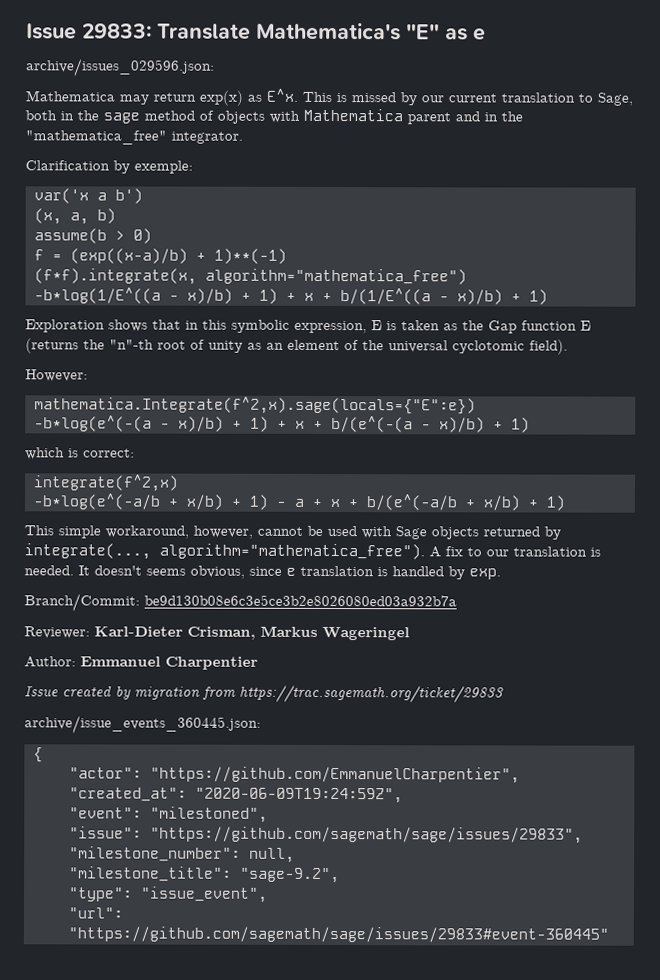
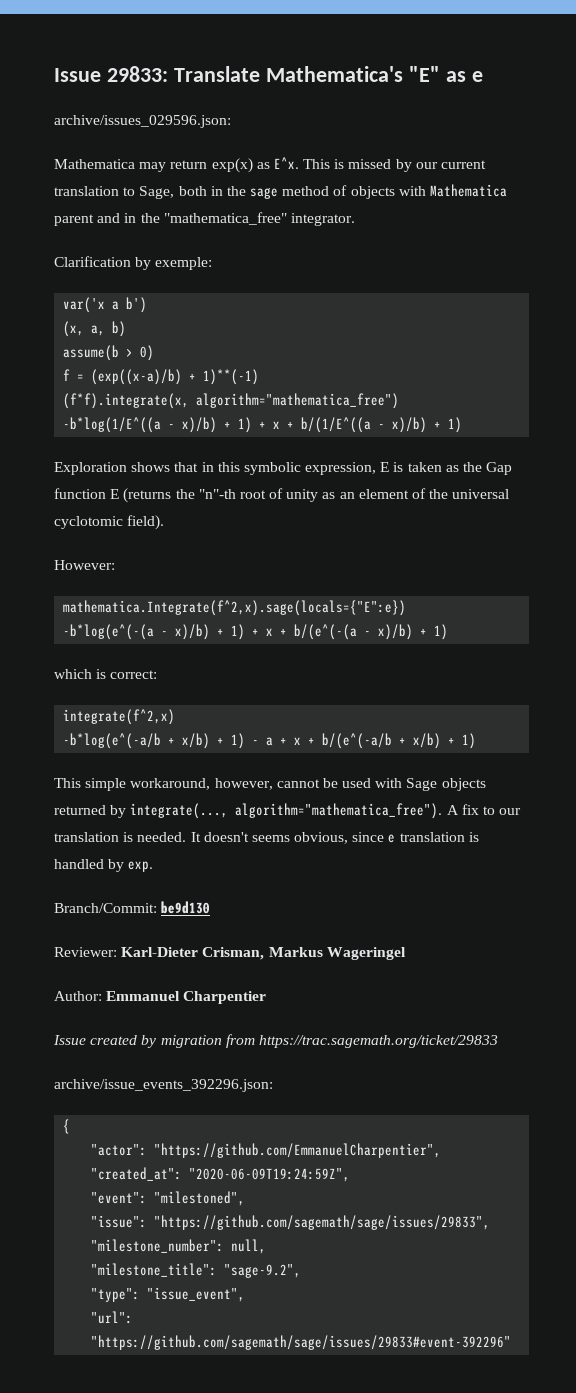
- Branch/Commit: be9d130b08e6c3e5ce3b2e8026080ed03a932b7a
+ Branch/Commit: be9d130
- archive/issue_events_360445.json:
+ archive/issue_events_392296.json:
- "url": "https://github.com/sagemath/sage/issues/29833#event-360445"
+ "url": "https://github.com/sagemath/sage/issues/29833#event-392296"

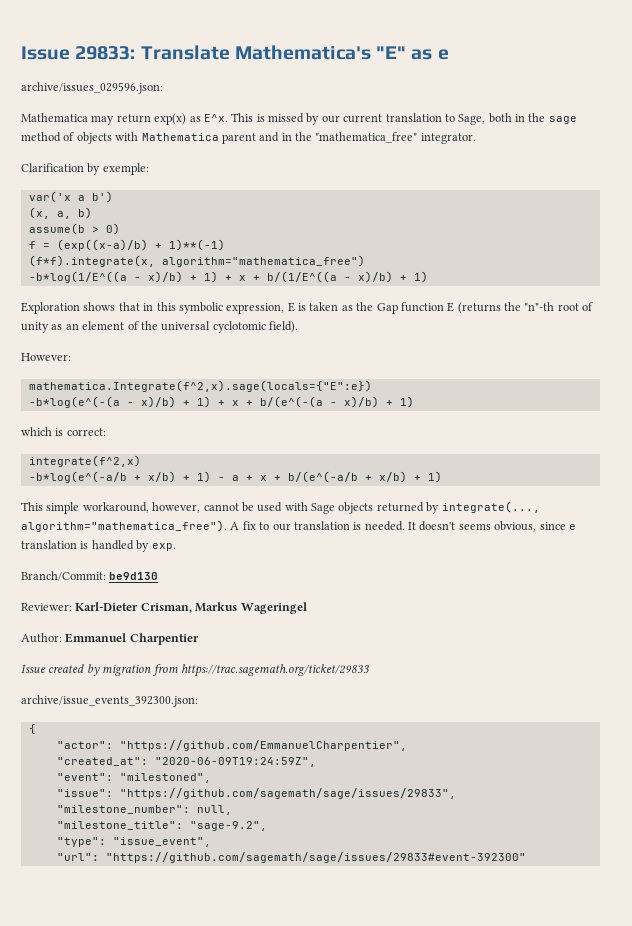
- archive/issue_events_392296.json:
+ archive/issue_events_392300.json:
- "url": "https://github.com/sagemath/sage/issues/29833#event-392296"
+ "url": "https://github.com/sagemath/sage/issues/29833#event-392300"

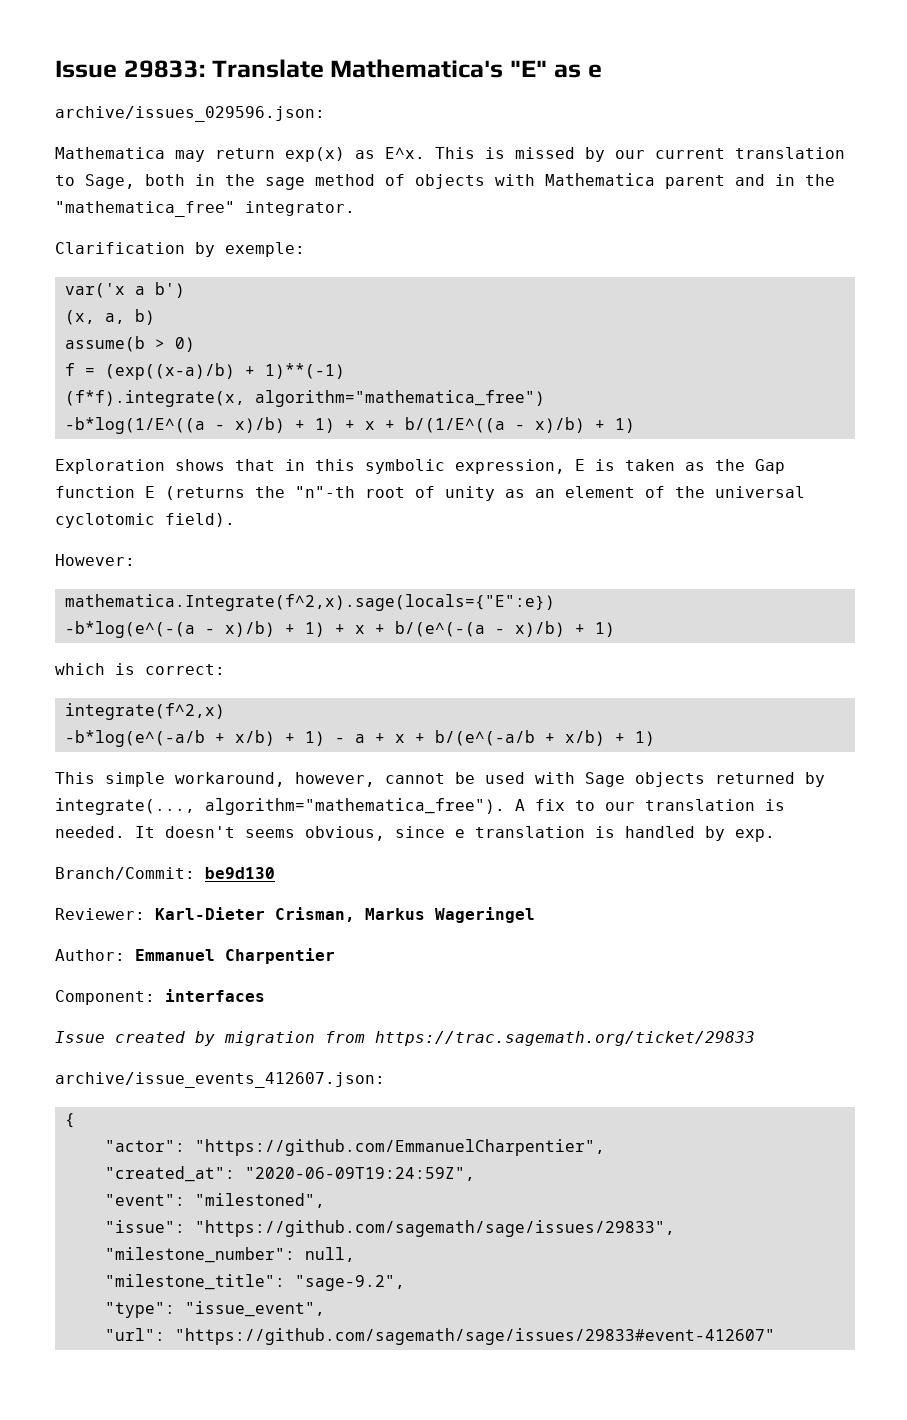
+ Component: interfaces
- archive/issue_events_392300.json:
+ archive/issue_events_412607.json:
- "url": "https://github.com/sagemath/sage/issues/29833#event-392300"
+ "url": "https://github.com/sagemath/sage/issues/29833#event-412607"

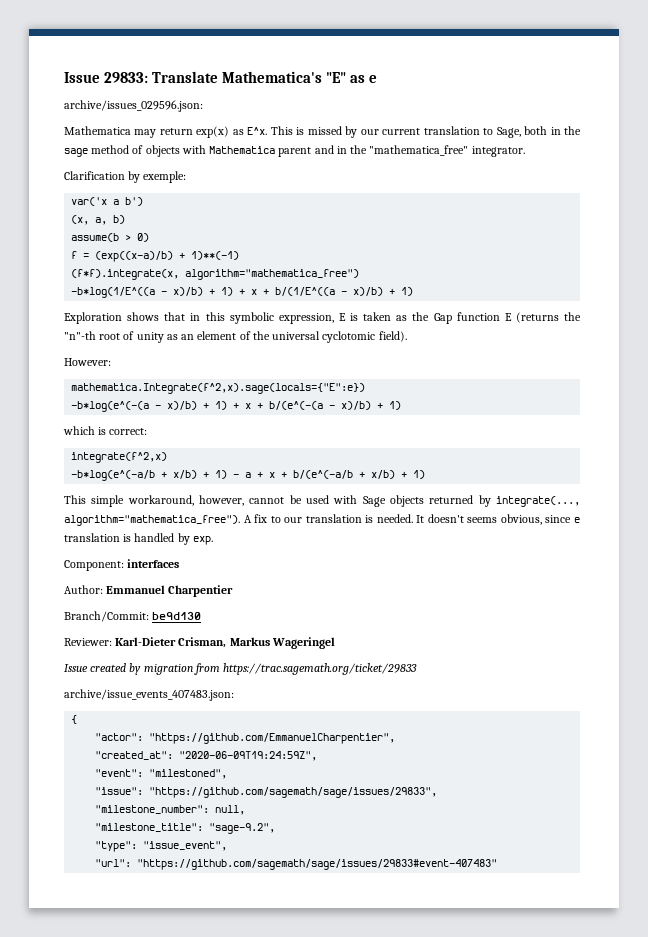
+ Component: interfaces
+ Author: Emmanuel Charpentier
- Author: Emmanuel Charpentier
- Component: interfaces
- archive/issue_events_412607.json:
+ archive/issue_events_407483.json:
- "url": "https://github.com/sagemath/sage/issues/29833#event-412607"
+ "url": "https://github.com/sagemath/sage/issues/29833#event-407483"

